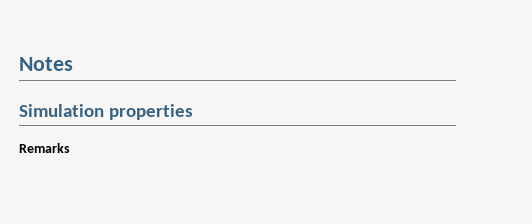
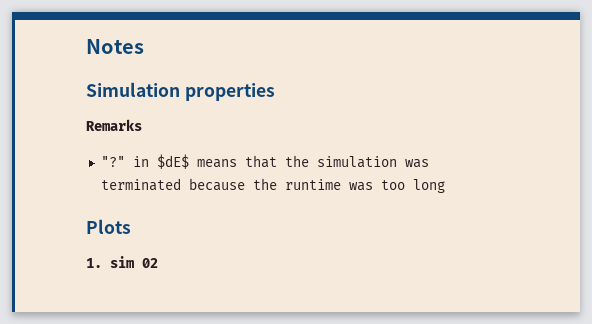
+ "?" in $dE$ means that the simulation was terminated because the runtime was too long
+ Plots
+ 1. sim 02

